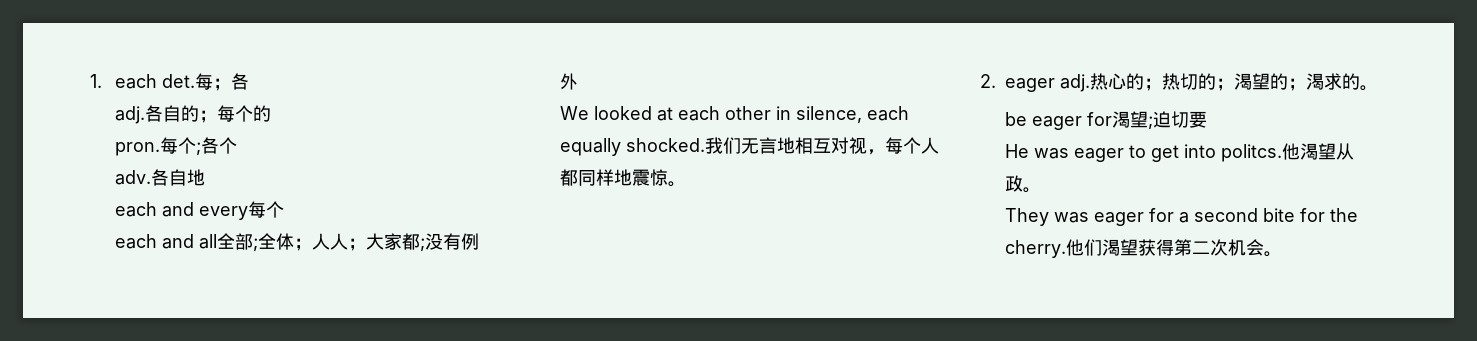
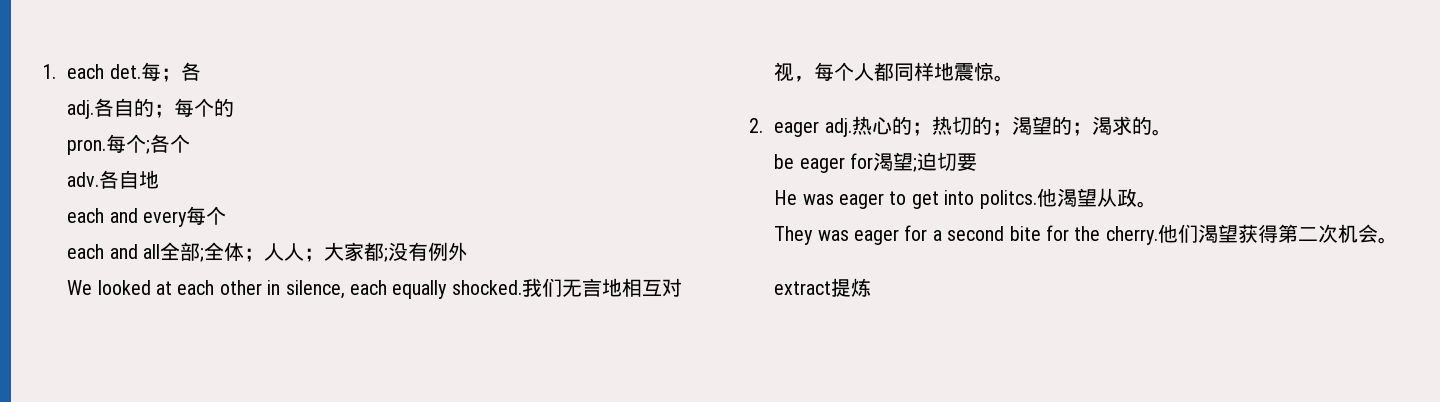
+ extract提炼

